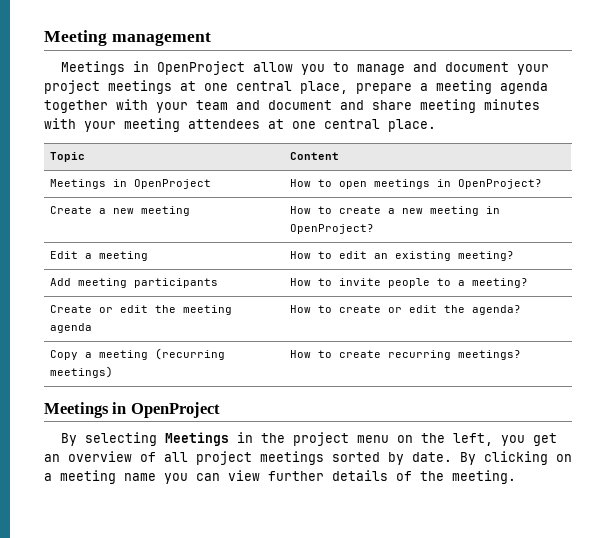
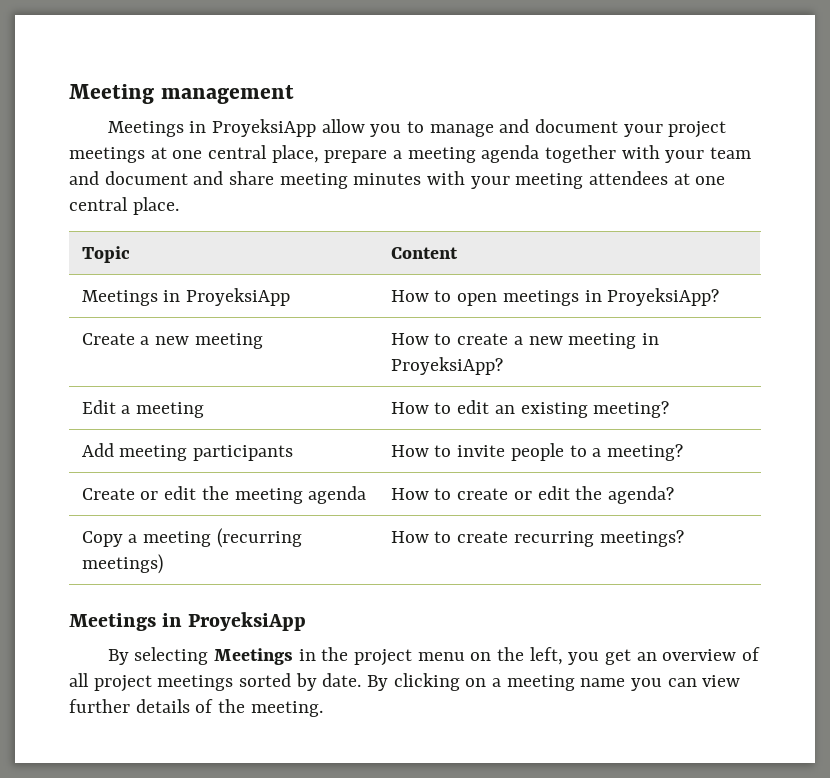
- Meetings in OpenProject allow you to manage and document your project meetings at one central place, prepare a meeting agenda together with your team and document and share meeting minutes with your meeting attendees at one central place.
+ Meetings in ProyeksiApp allow you to manage and document your project meetings at one central place, prepare a meeting agenda together with your team and document and share meeting minutes with your meeting attendees at one central place.
- Meetings in OpenProject | How to open meetings in OpenProject?
+ Meetings in ProyeksiApp | How to open meetings in ProyeksiApp?
- Create a new meeting | How to create a new meeting in OpenProject?
+ Create a new meeting | How to create a new meeting in ProyeksiApp?
  Copy a meeting (recurring meetings) | How to create recurring meetings?
- Meetings in OpenProject
+ Meetings in ProyeksiApp

